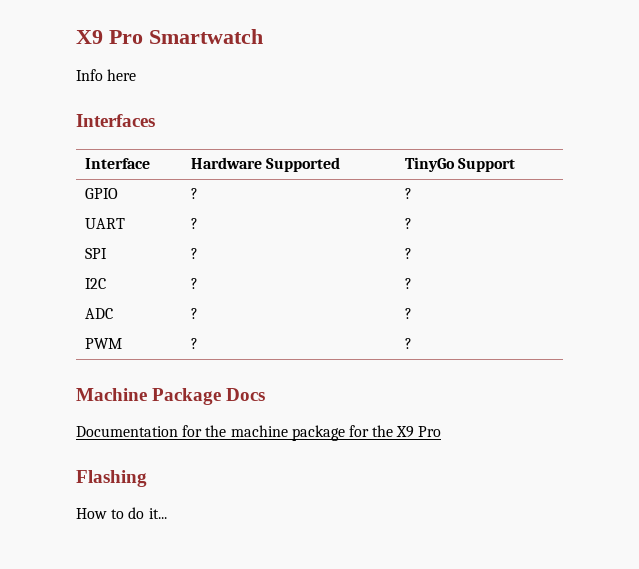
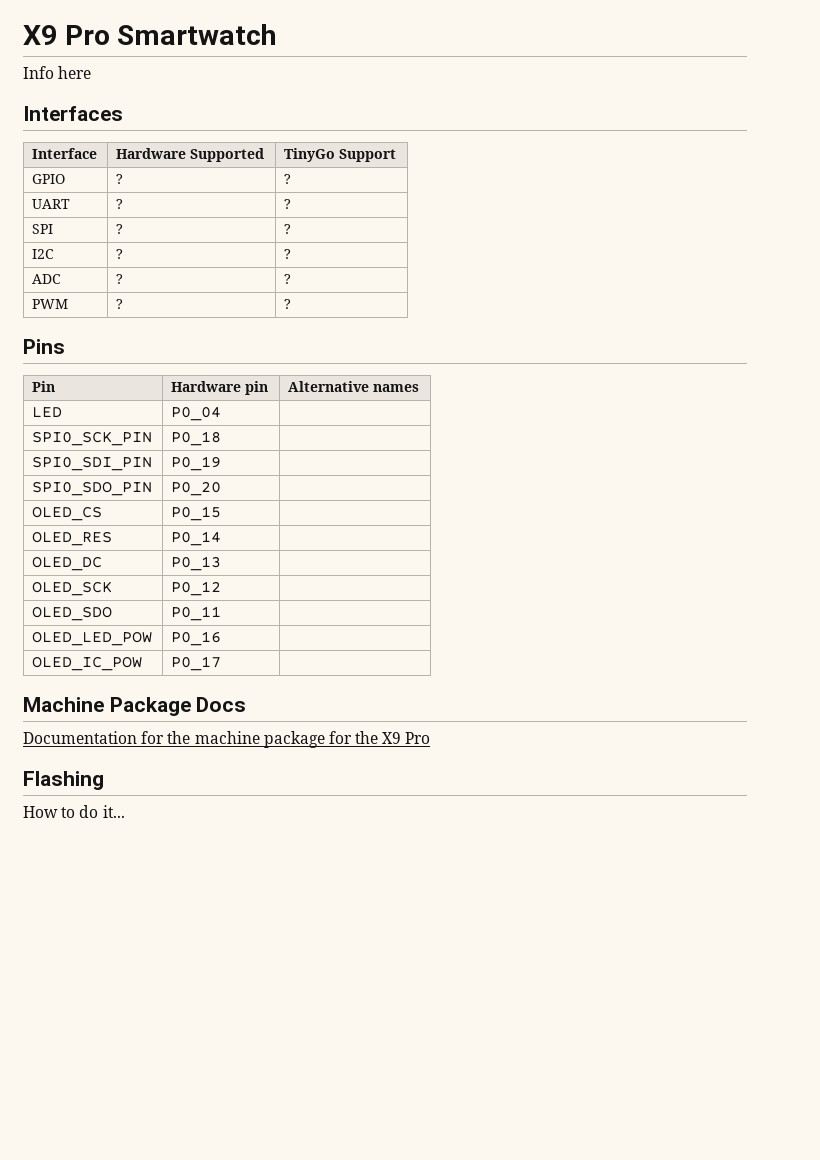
+ Pins
+ Pin | Hardware pin | Alternative names
+ LED | P0_04 |
+ SPI0_SCK_PIN | P0_18 |
+ SPI0_SDI_PIN | P0_19 |
+ SPI0_SDO_PIN | P0_20 |
+ OLED_CS | P0_15 |
+ OLED_RES | P0_14 |
+ OLED_DC | P0_13 |
+ OLED_SCK | P0_12 |
+ OLED_SDO | P0_11 |
+ OLED_LED_POW | P0_16 |
+ OLED_IC_POW | P0_17 |

